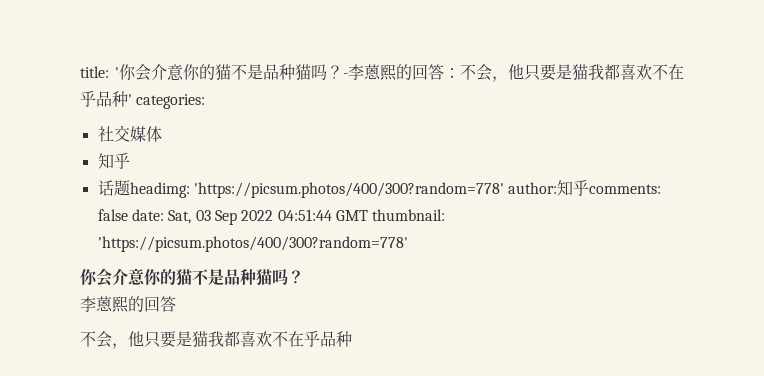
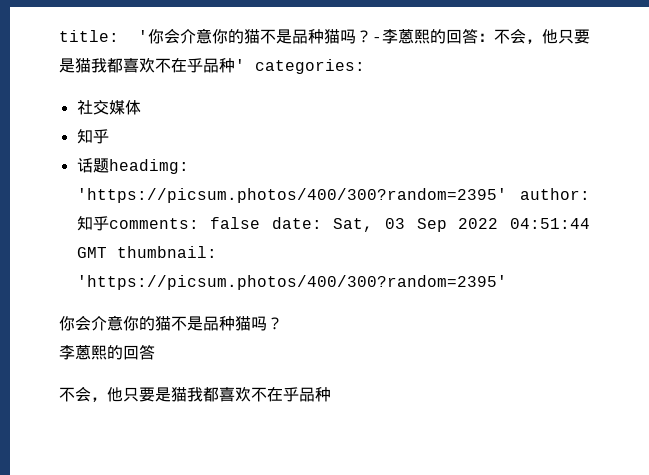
- 话题headimg: 'https://picsum.photos/400/300?random=778' author:知乎comments: false date: Sat, 03 Sep 2022 04:51:44 GMT thumbnail: 'https://picsum.photos/400/300?random=778'
+ 话题headimg: 'https://picsum.photos/400/300?random=2395' author:知乎comments: false date: Sat, 03 Sep 2022 04:51:44 GMT thumbnail: 'https://picsum.photos/400/300?random=2395'

